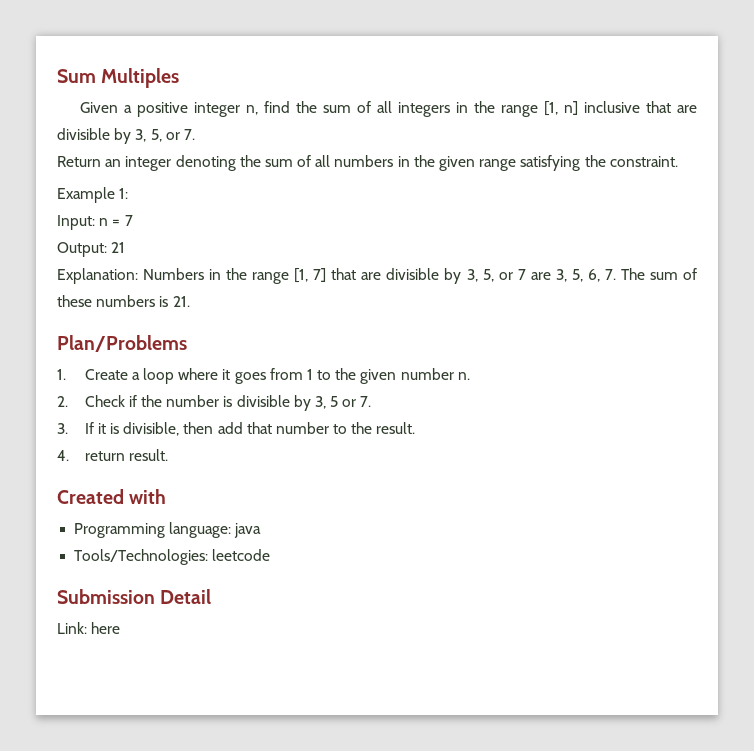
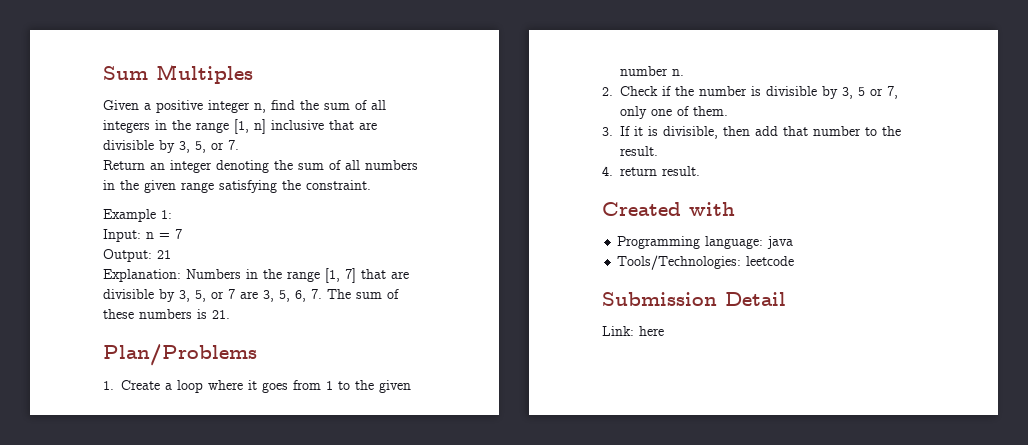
- 2. Check if the number is divisible by 3, 5 or 7.
+ 2. Check if the number is divisible by 3, 5 or 7, only one of them.

